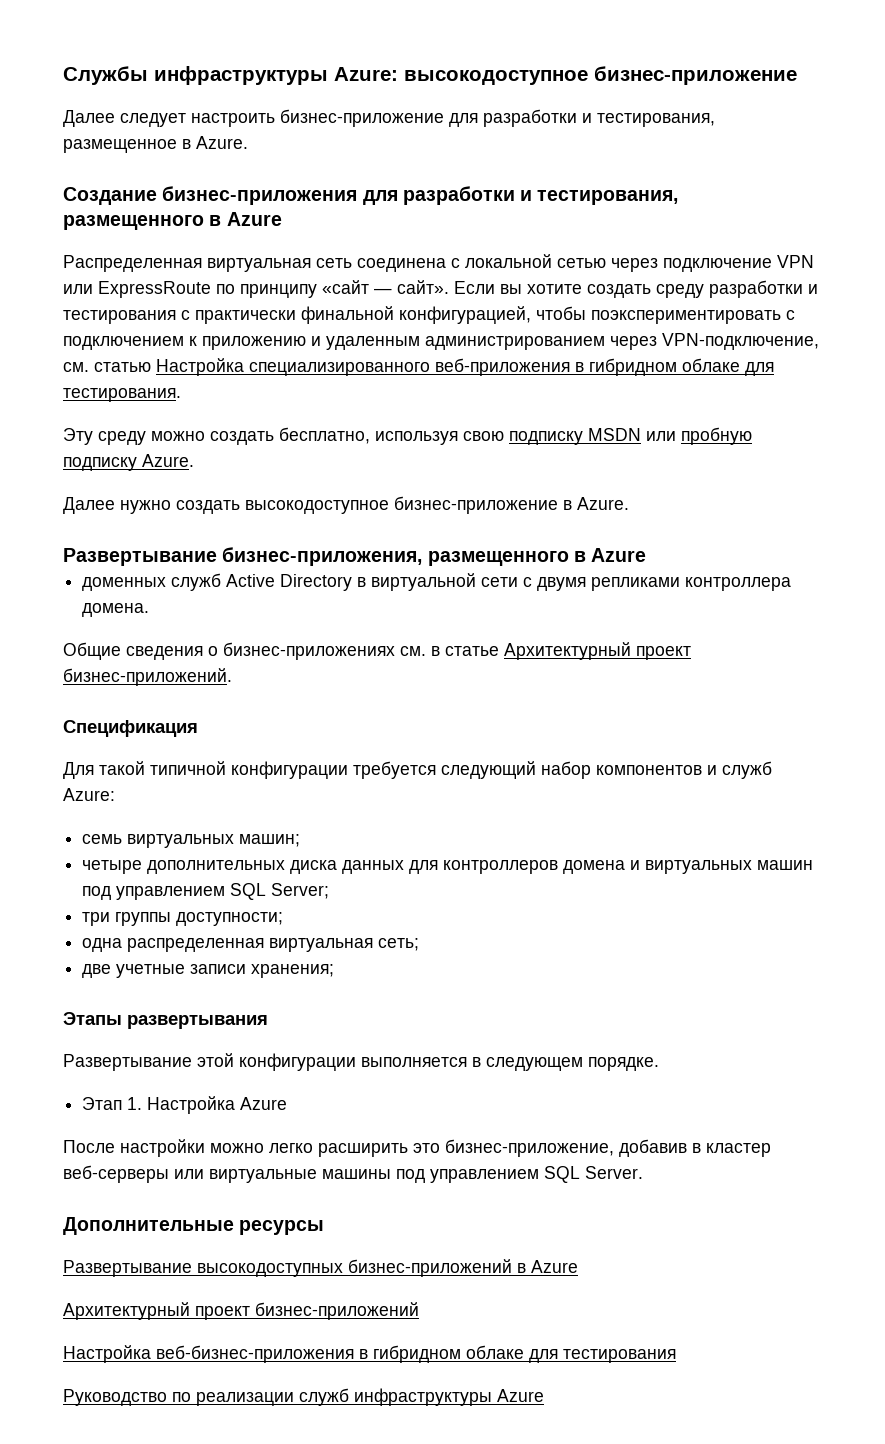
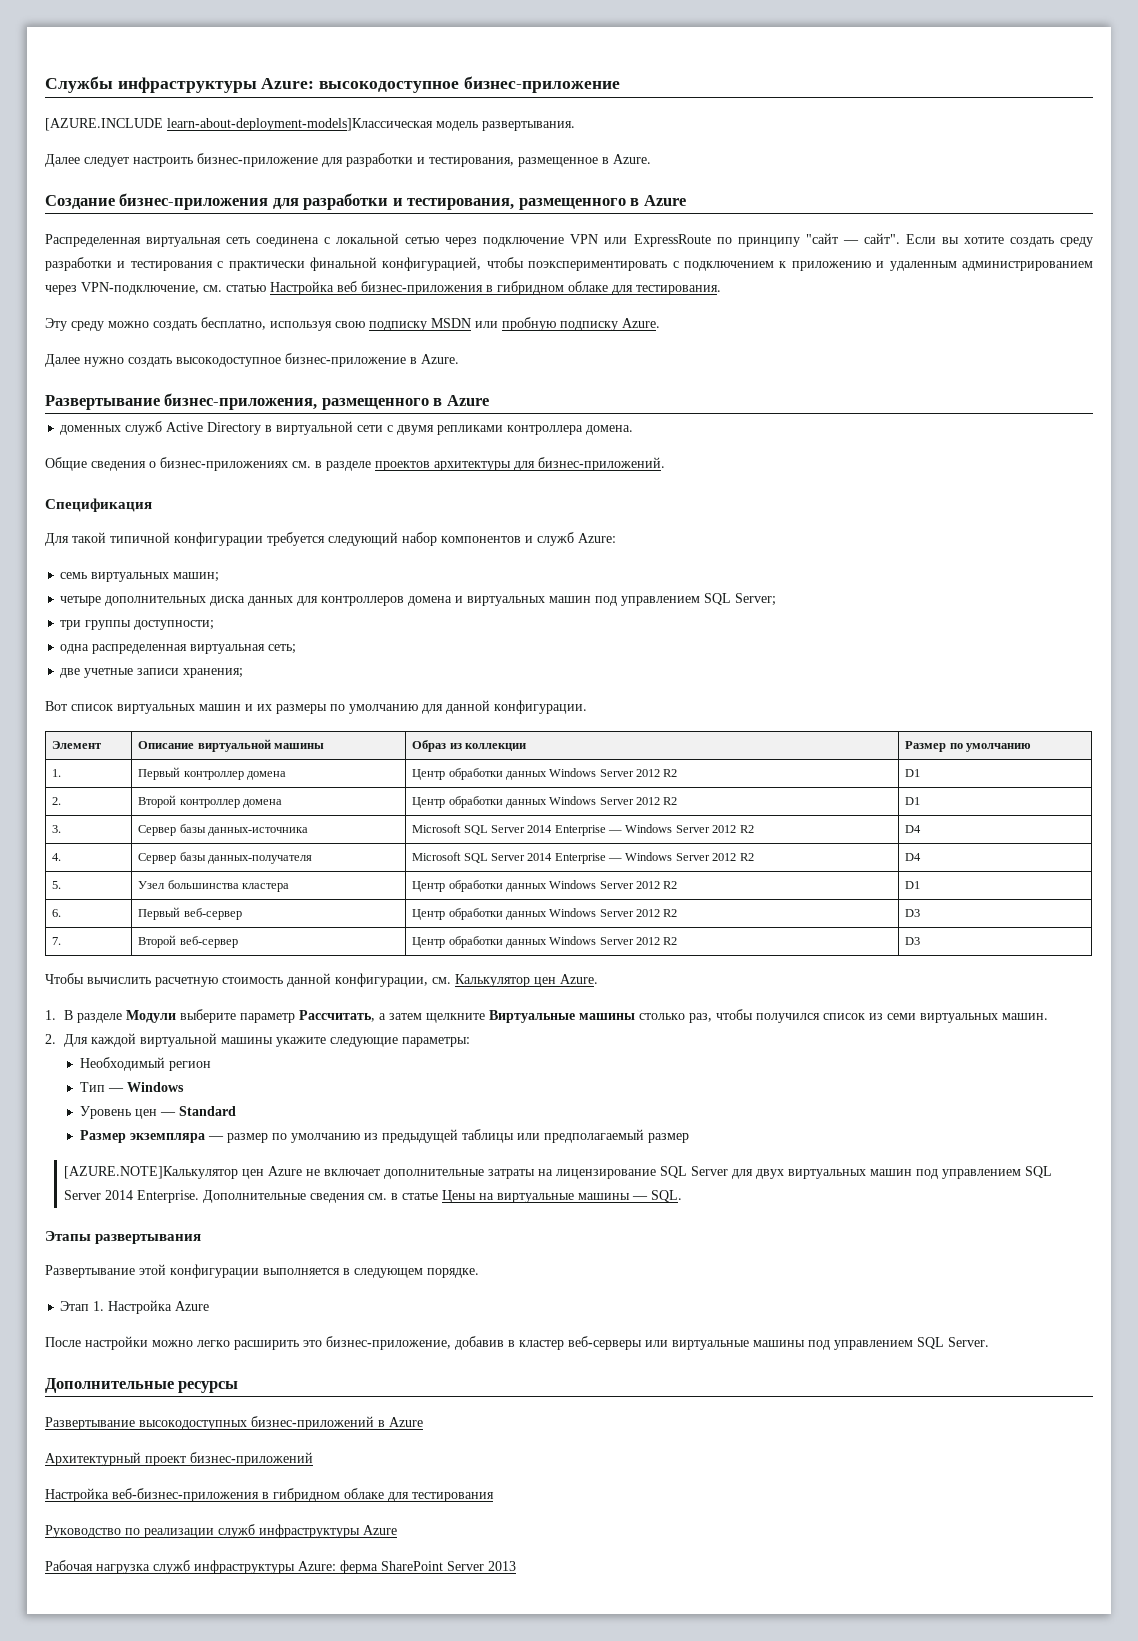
+ [AZURE.INCLUDE learn-about-deployment-models]Классическая модель развертывания.
- Распределенная виртуальная сеть соединена с локальной сетью через подключение VPN или ExpressRoute по принципу «сайт — сайт».
+ Распределенная виртуальная сеть соединена с локальной сетью через подключение VPN или ExpressRoute по принципу "сайт — сайт".
- Если вы хотите создать среду разработки и тестирования с практически финальной конфигурацией, чтобы поэкспериментировать с подключением к приложению и удаленным администрированием через VPN-подключение, см. статью Настройка специализированного веб-приложения в гибридном облаке для тестирования.
+ Если вы хотите создать среду разработки и тестирования с практически финальной конфигурацией, чтобы поэкспериментировать с подключением к приложению и удаленным администрированием через VPN-подключение, см. статью Настройка веб бизнес-приложения в гибридном облаке для тестирования.
- Общие сведения о бизнес-приложениях см. в статье Архитектурный проект бизнес-приложений.
+ Общие сведения о бизнес-приложениях см. в разделе проектов архитектуры для бизнес-приложений.
+ Вот список виртуальных машин и их размеры по умолчанию для данной конфигурации.
+ Элемент | Описание виртуальной машины | Образ из коллекции | Размер по умолчанию
+ 1. | Первый контроллер домена | Центр обработки данных Windows Server 2012 R2 | D1
+ 2. | Второй контроллер домена | Центр обработки данных Windows Server 2012 R2 | D1
+ 3. | Сервер базы данных-источника | Microsoft SQL Server 2014 Enterprise — Windows Server 2012 R2 | D4
+ 4. | Сервер базы данных-получателя | Microsoft SQL Server 2014 Enterprise — Windows Server 2012 R2 | D4
+ 5. | Узел большинства кластера | Центр обработки данных Windows Server 2012 R2 | D1
+ 6. | Первый веб-сервер | Центр обработки данных Windows Server 2012 R2 | D3
+ 7. | Второй веб-сервер | Центр обработки данных Windows Server 2012 R2 | D3
+ Чтобы вычислить расчетную стоимость данной конфигурации, см. Калькулятор цен Azure.
+ 1. В разделе Модули выберите параметр Рассчитать, а затем щелкните Виртуальные машины столько раз, чтобы получился список из семи виртуальных машин.
+ 2. Для каждой виртуальной машины укажите следующие параметры:
+ Необходимый регион
+ Тип — Windows
+ Уровень цен — Standard
+ Размер экземпляра — размер по умолчанию из предыдущей таблицы или предполагаемый размер
+ [AZURE.NOTE]Калькулятор цен Azure не включает дополнительные затраты на лицензирование SQL Server для двух виртуальных машин под управлением SQL Server 2014 Enterprise. Дополнительные сведения см. в статье Цены на виртуальные машины — SQL.
+ Рабочая нагрузка служб инфраструктуры Azure: ферма SharePoint Server 2013

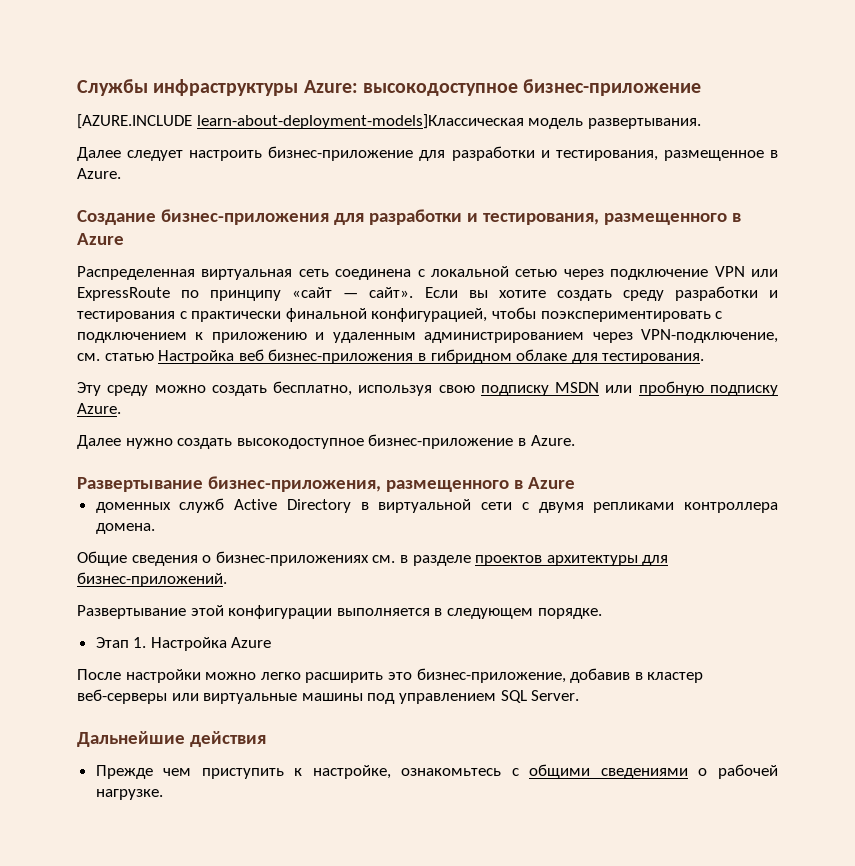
- Распределенная виртуальная сеть соединена с локальной сетью через подключение VPN или ExpressRoute по принципу "сайт — сайт".
+ Распределенная виртуальная сеть соединена с локальной сетью через подключение VPN или ExpressRoute по принципу «сайт — сайт».
- Спецификация
- Для такой типичной конфигурации требуется следующий набор компонентов и служб Azure:
- семь виртуальных машин;
- четыре дополнительных диска данных для контроллеров домена и виртуальных машин под управлением SQL Server;
- три группы доступности;
- одна распределенная виртуальная сеть;
- две учетные записи хранения;
- Вот список виртуальных машин и их размеры по умолчанию для данной конфигурации.
- Элемент | Описание виртуальной машины | Образ из коллекции | Размер по умолчанию
- 1. | Первый контроллер домена | Центр обработки данных Windows Server 2012 R2 | D1
- 2. | Второй контроллер домена | Центр обработки данных Windows Server 2012 R2 | D1
- 3. | Сервер базы данных-источника | Microsoft SQL Server 2014 Enterprise — Windows Server 2012 R2 | D4
- 4. | Сервер базы данных-получателя | Microsoft SQL Server 2014 Enterprise — Windows Server 2012 R2 | D4
- 5. | Узел большинства кластера | Центр обработки данных Windows Server 2012 R2 | D1
- 6. | Первый веб-сервер | Центр обработки данных Windows Server 2012 R2 | D3
- 7. | Второй веб-сервер | Центр обработки данных Windows Server 2012 R2 | D3
- Чтобы вычислить расчетную стоимость данной конфигурации, см. Калькулятор цен Azure.
- 1. В разделе Модули выберите параметр Рассчитать, а затем щелкните Виртуальные машины столько раз, чтобы получился список из семи виртуальных машин.
- 2. Для каждой виртуальной машины укажите следующие параметры:
- Необходимый регион
- Тип — Windows
- Уровень цен — Standard
- Размер экземпляра — размер по умолчанию из предыдущей таблицы или предполагаемый размер
- [AZURE.NOTE]Калькулятор цен Azure не включает дополнительные затраты на лицензирование SQL Server для двух виртуальных машин под управлением SQL Server 2014 Enterprise. Дополнительные сведения см. в статье Цены на виртуальные машины — SQL.
- Этапы развертывания
- Дополнительные ресурсы
- Развертывание высокодоступных бизнес-приложений в Azure
- Архитектурный проект бизнес-приложений
- Настройка веб-бизнес-приложения в гибридном облаке для тестирования
- Руководство по реализации служб инфраструктуры Azure
- Рабочая нагрузка служб инфраструктуры Azure: ферма SharePoint Server 2013
+ Дальнейшие действия
+ Прежде чем приступить к настройке, ознакомьтесь с общими сведениями о рабочей нагрузке.

